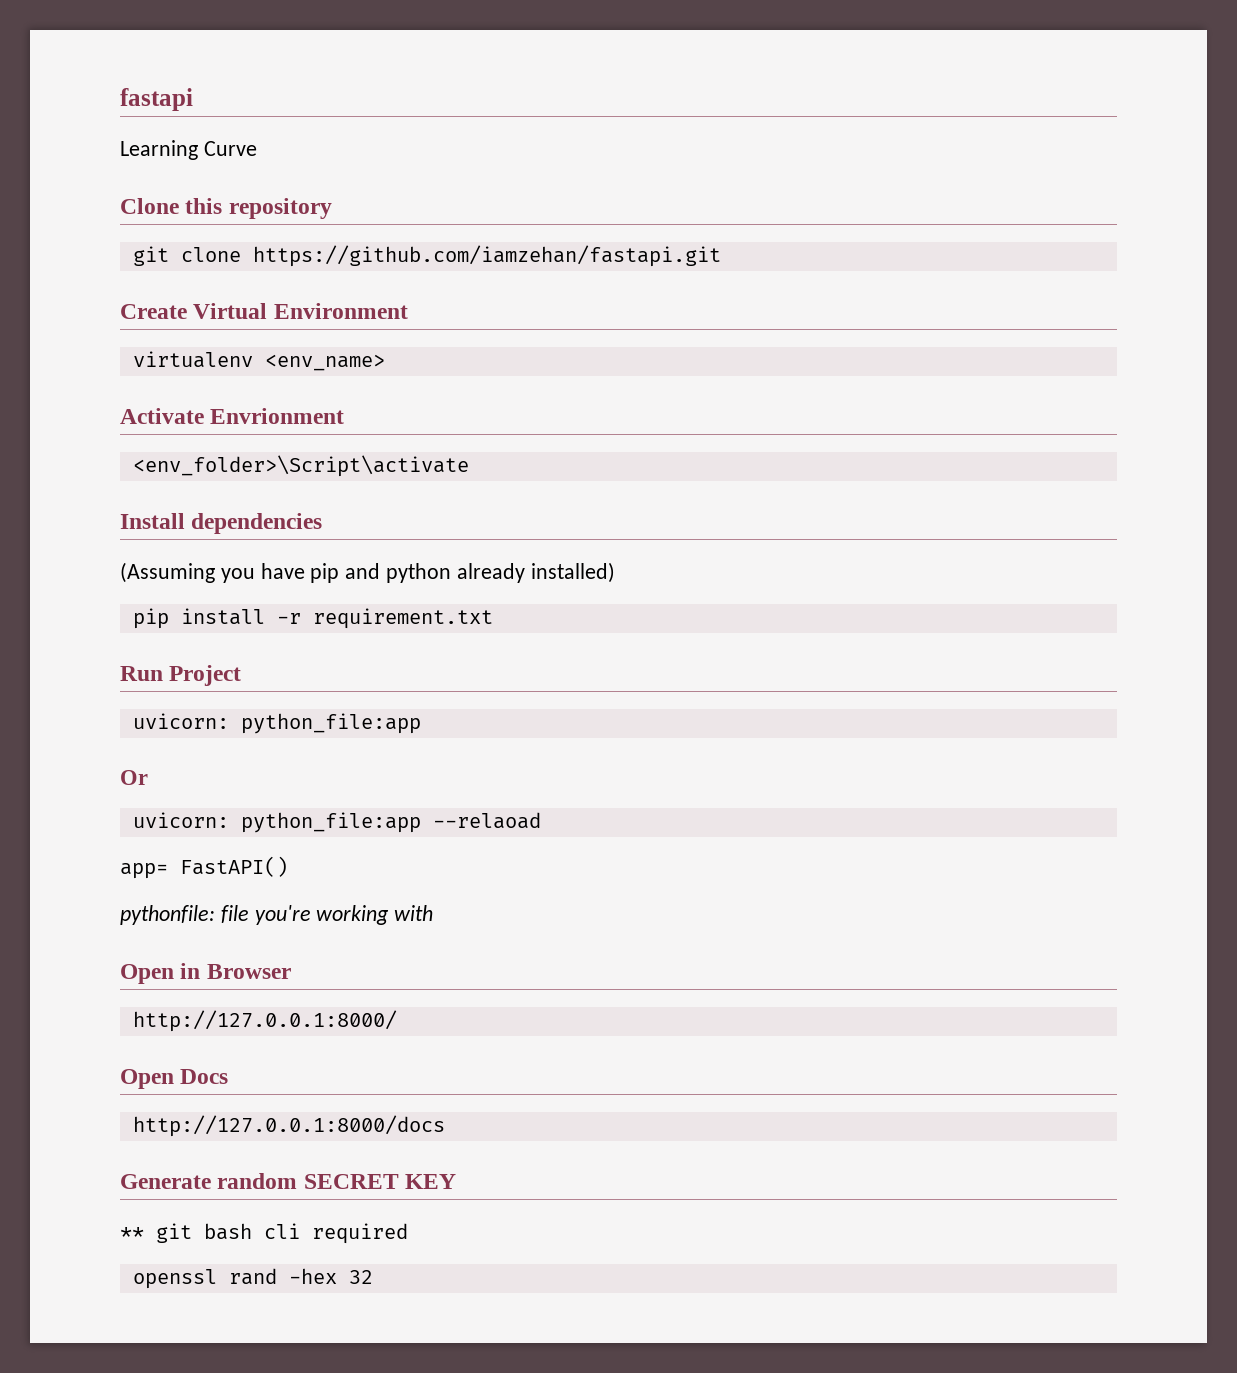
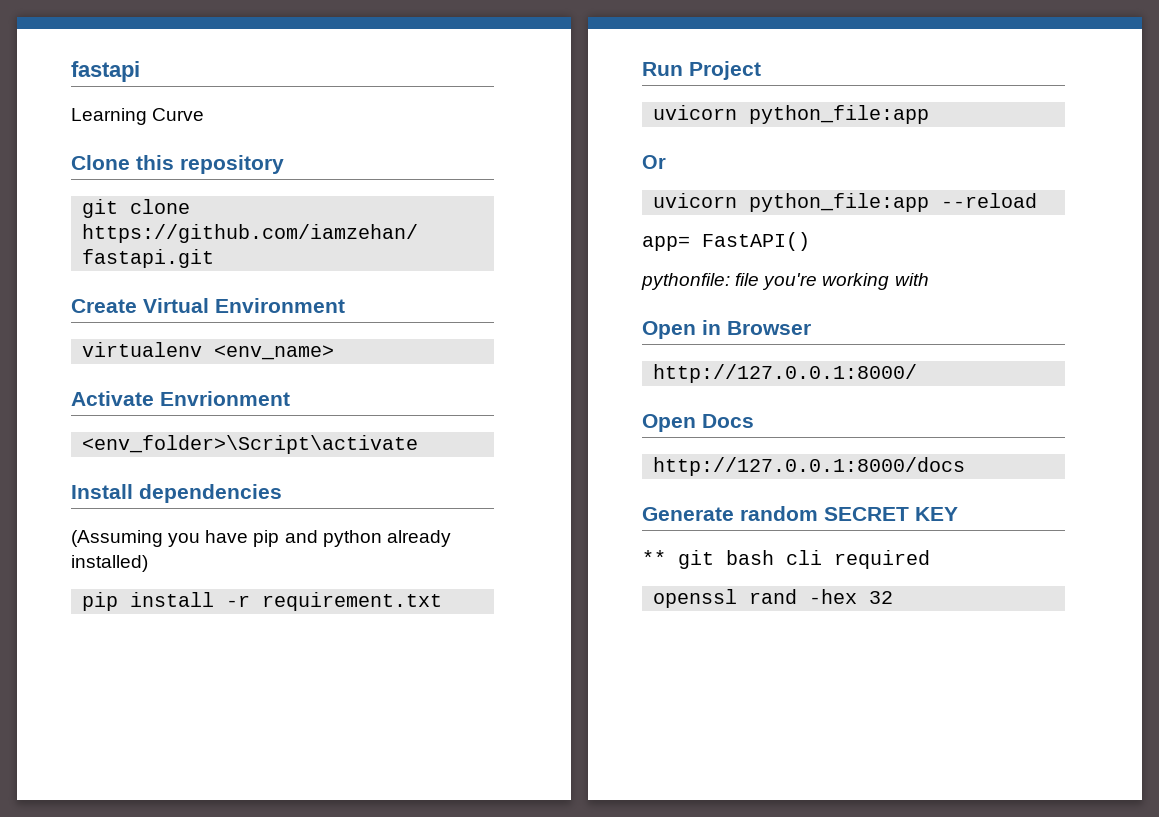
  Run Project
- uvicorn: python_file:app
+ uvicorn python_file:app
- uvicorn: python_file:app --relaoad
+ uvicorn python_file:app --reload

